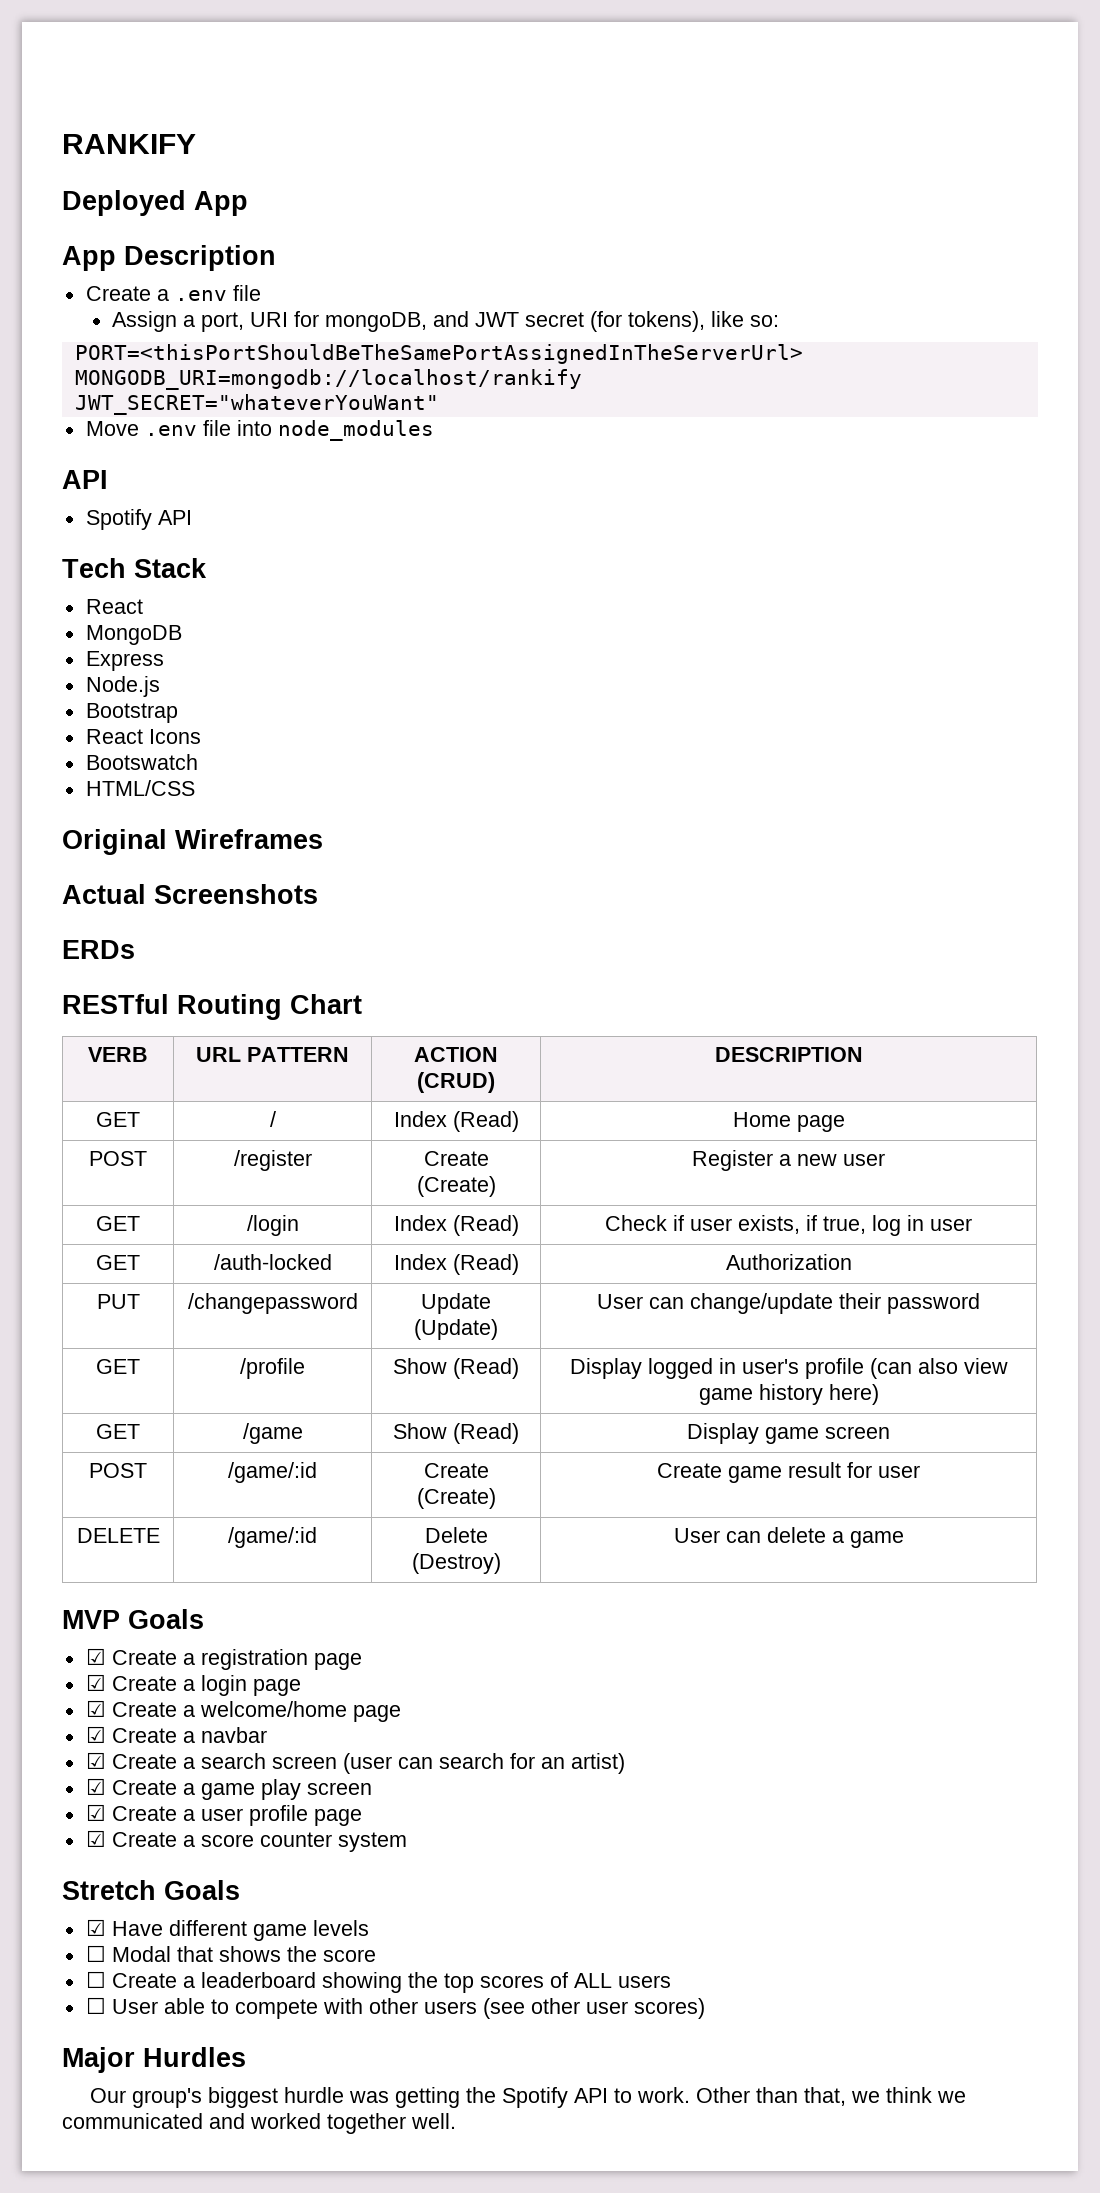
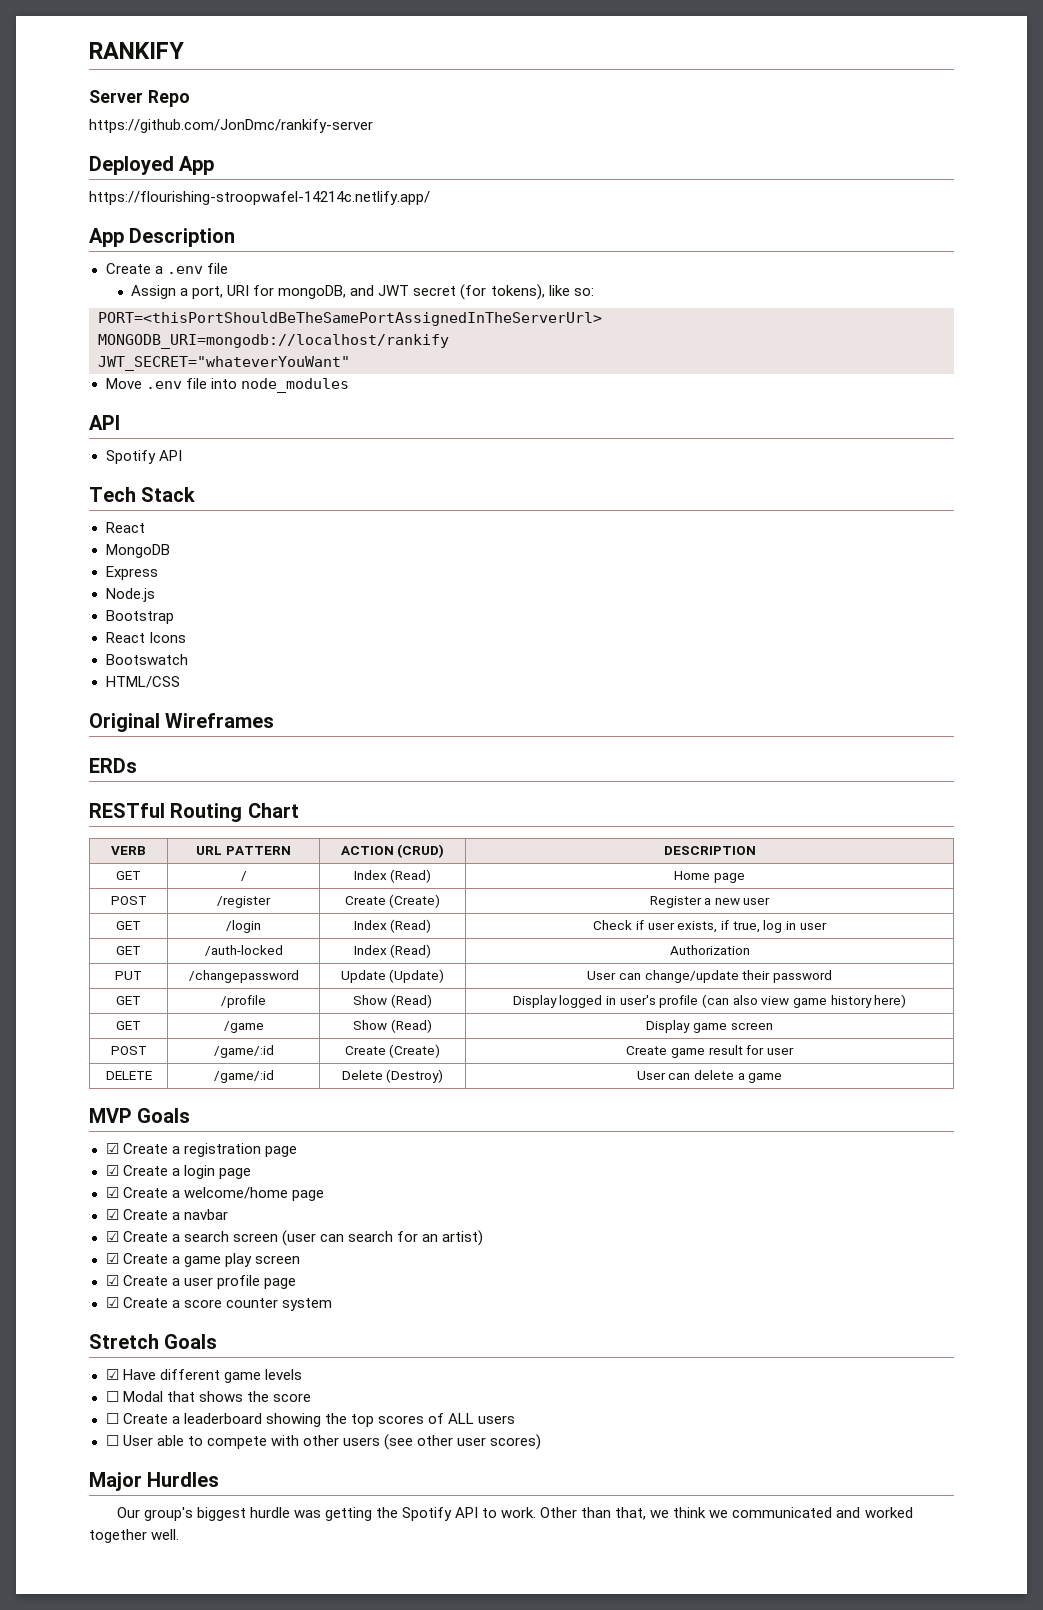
+ Server Repo
+ https://github.com/JonDmc/rankify-server
+ https://flourishing-stroopwafel-14214c.netlify.app/
- Actual Screenshots

